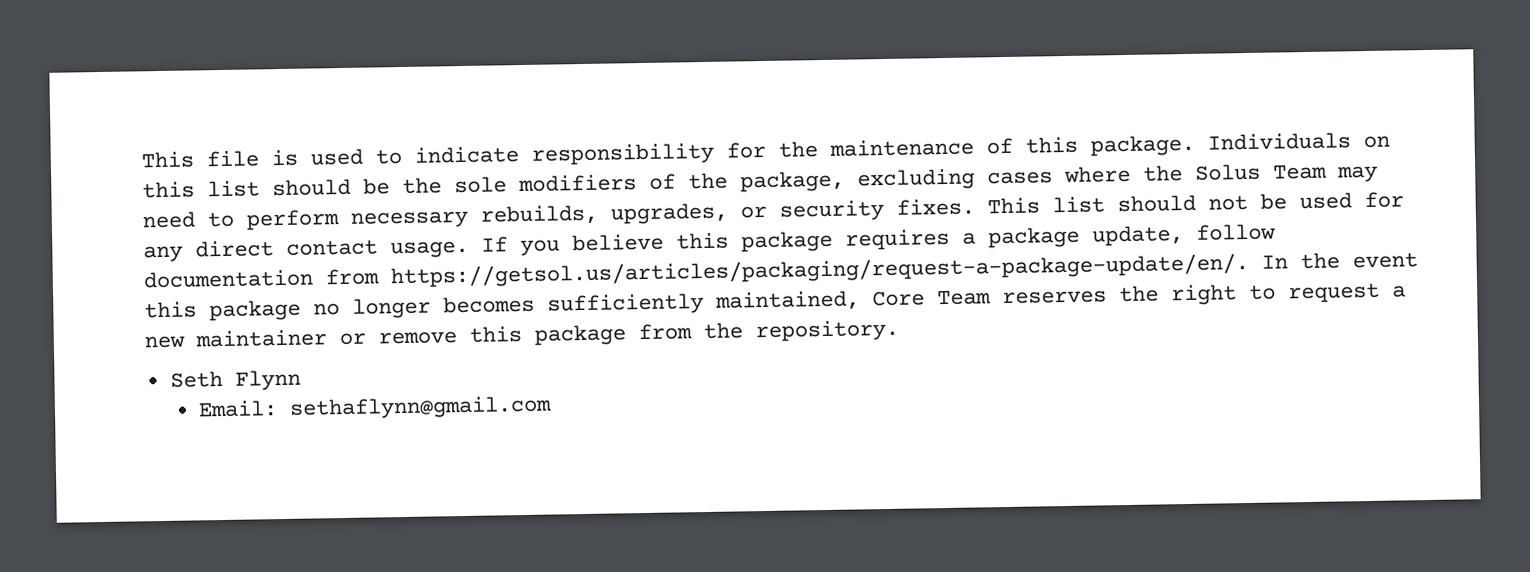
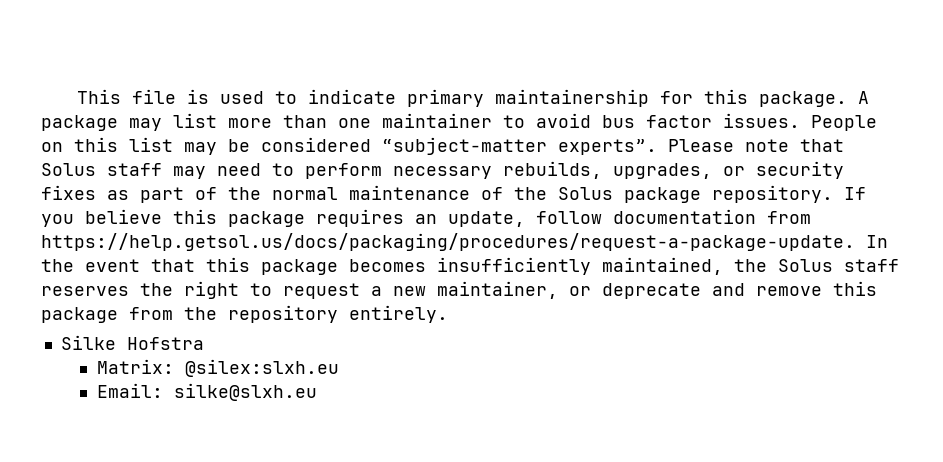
- This file is used to indicate responsibility for the maintenance of this package. Individuals on this list should be the sole modifiers of the package, excluding cases where the Solus Team may need to perform necessary rebuilds, upgrades, or security fixes. This list should not be used for any direct contact usage.
+ This file is used to indicate primary maintainership for this package. A package may list more than one maintainer to avoid bus factor issues. People on this list may be considered “subject-matter experts”. Please note that Solus staff may need to perform necessary rebuilds, upgrades, or security fixes as part of the normal maintenance of the Solus package repository.
- If you believe this package requires a package update, follow documentation from https://getsol.us/articles/packaging/request-a-package-update/en/. In the event this package no longer becomes sufficiently maintained, Core Team reserves the right to request a new maintainer or remove this package from the repository.
- Seth Flynn
+ If you believe this package requires an update, follow documentation from https://help.getsol.us/docs/packaging/procedures/request-a-package-update. In the event that this package becomes insufficiently maintained, the Solus staff reserves the right to request a new maintainer, or deprecate and remove this package from the repository entirely.
+ Silke Hofstra
+ Matrix: @silex:slxh.eu
- Email: sethaflynn@gmail.com
+ Email: silke@slxh.eu

